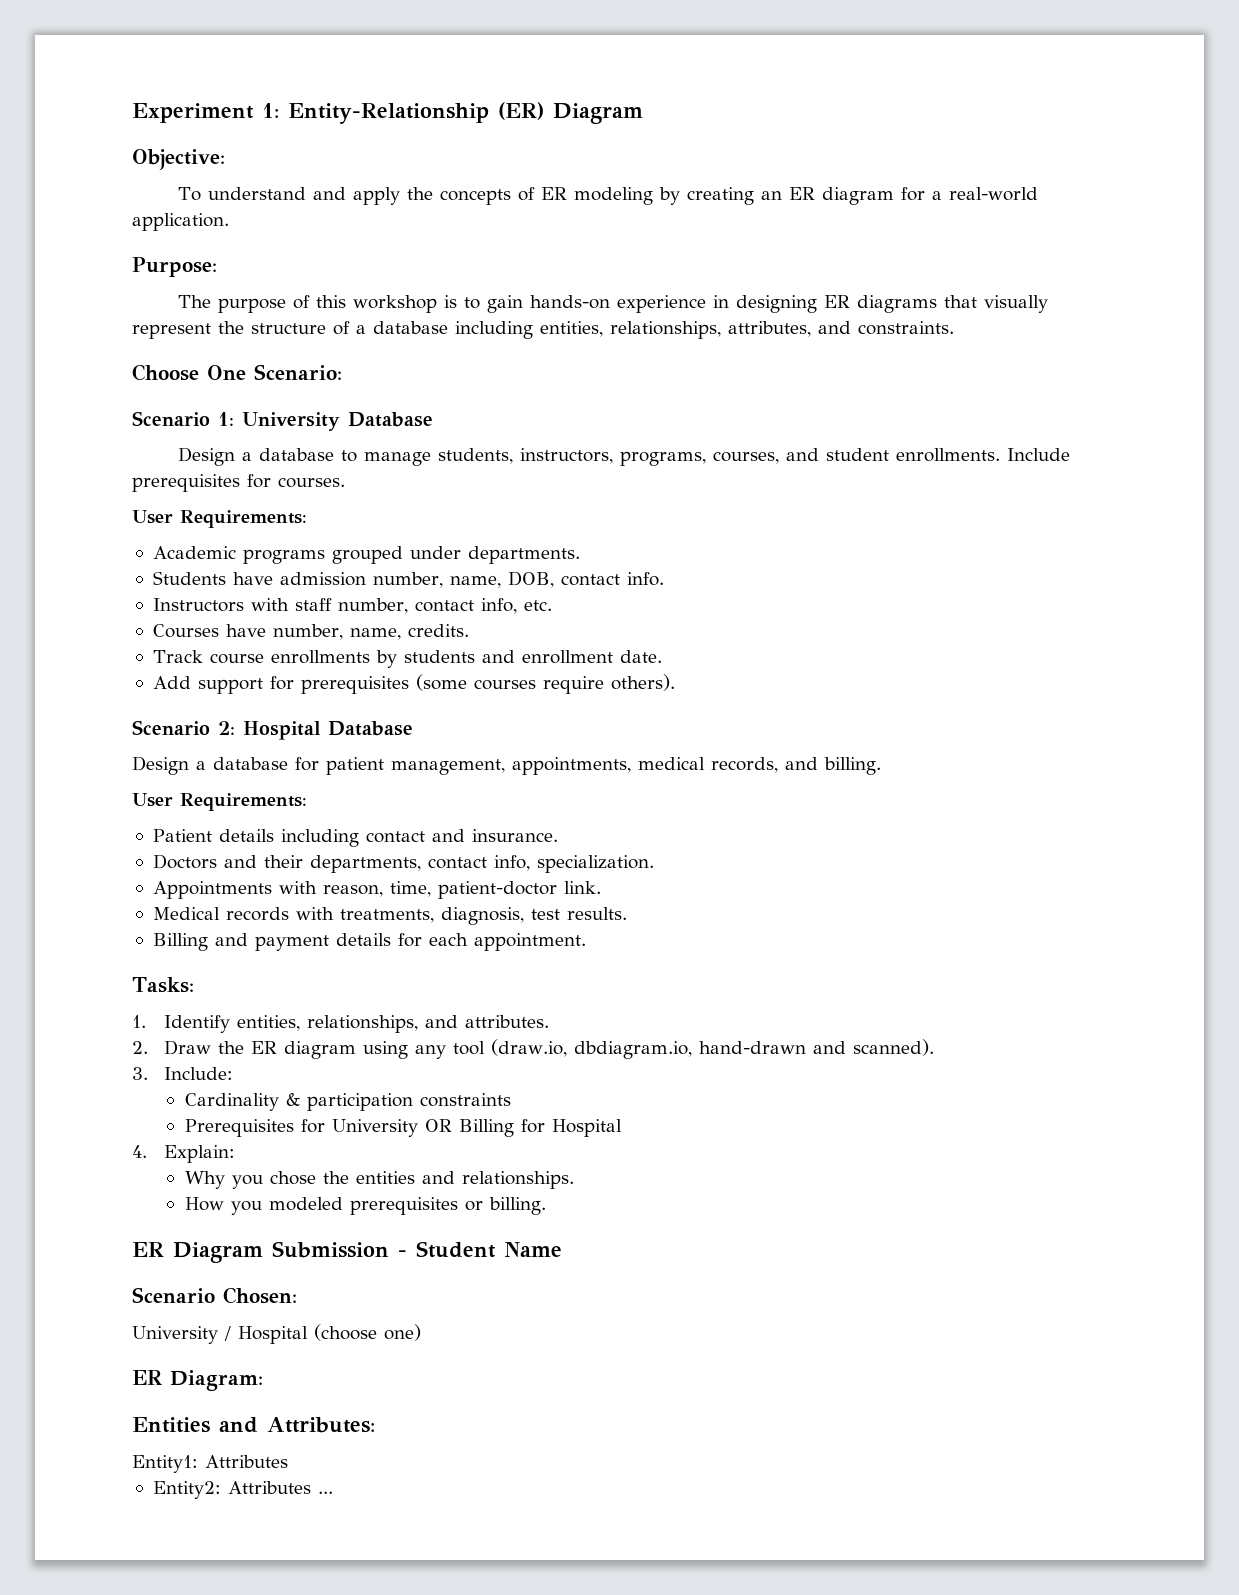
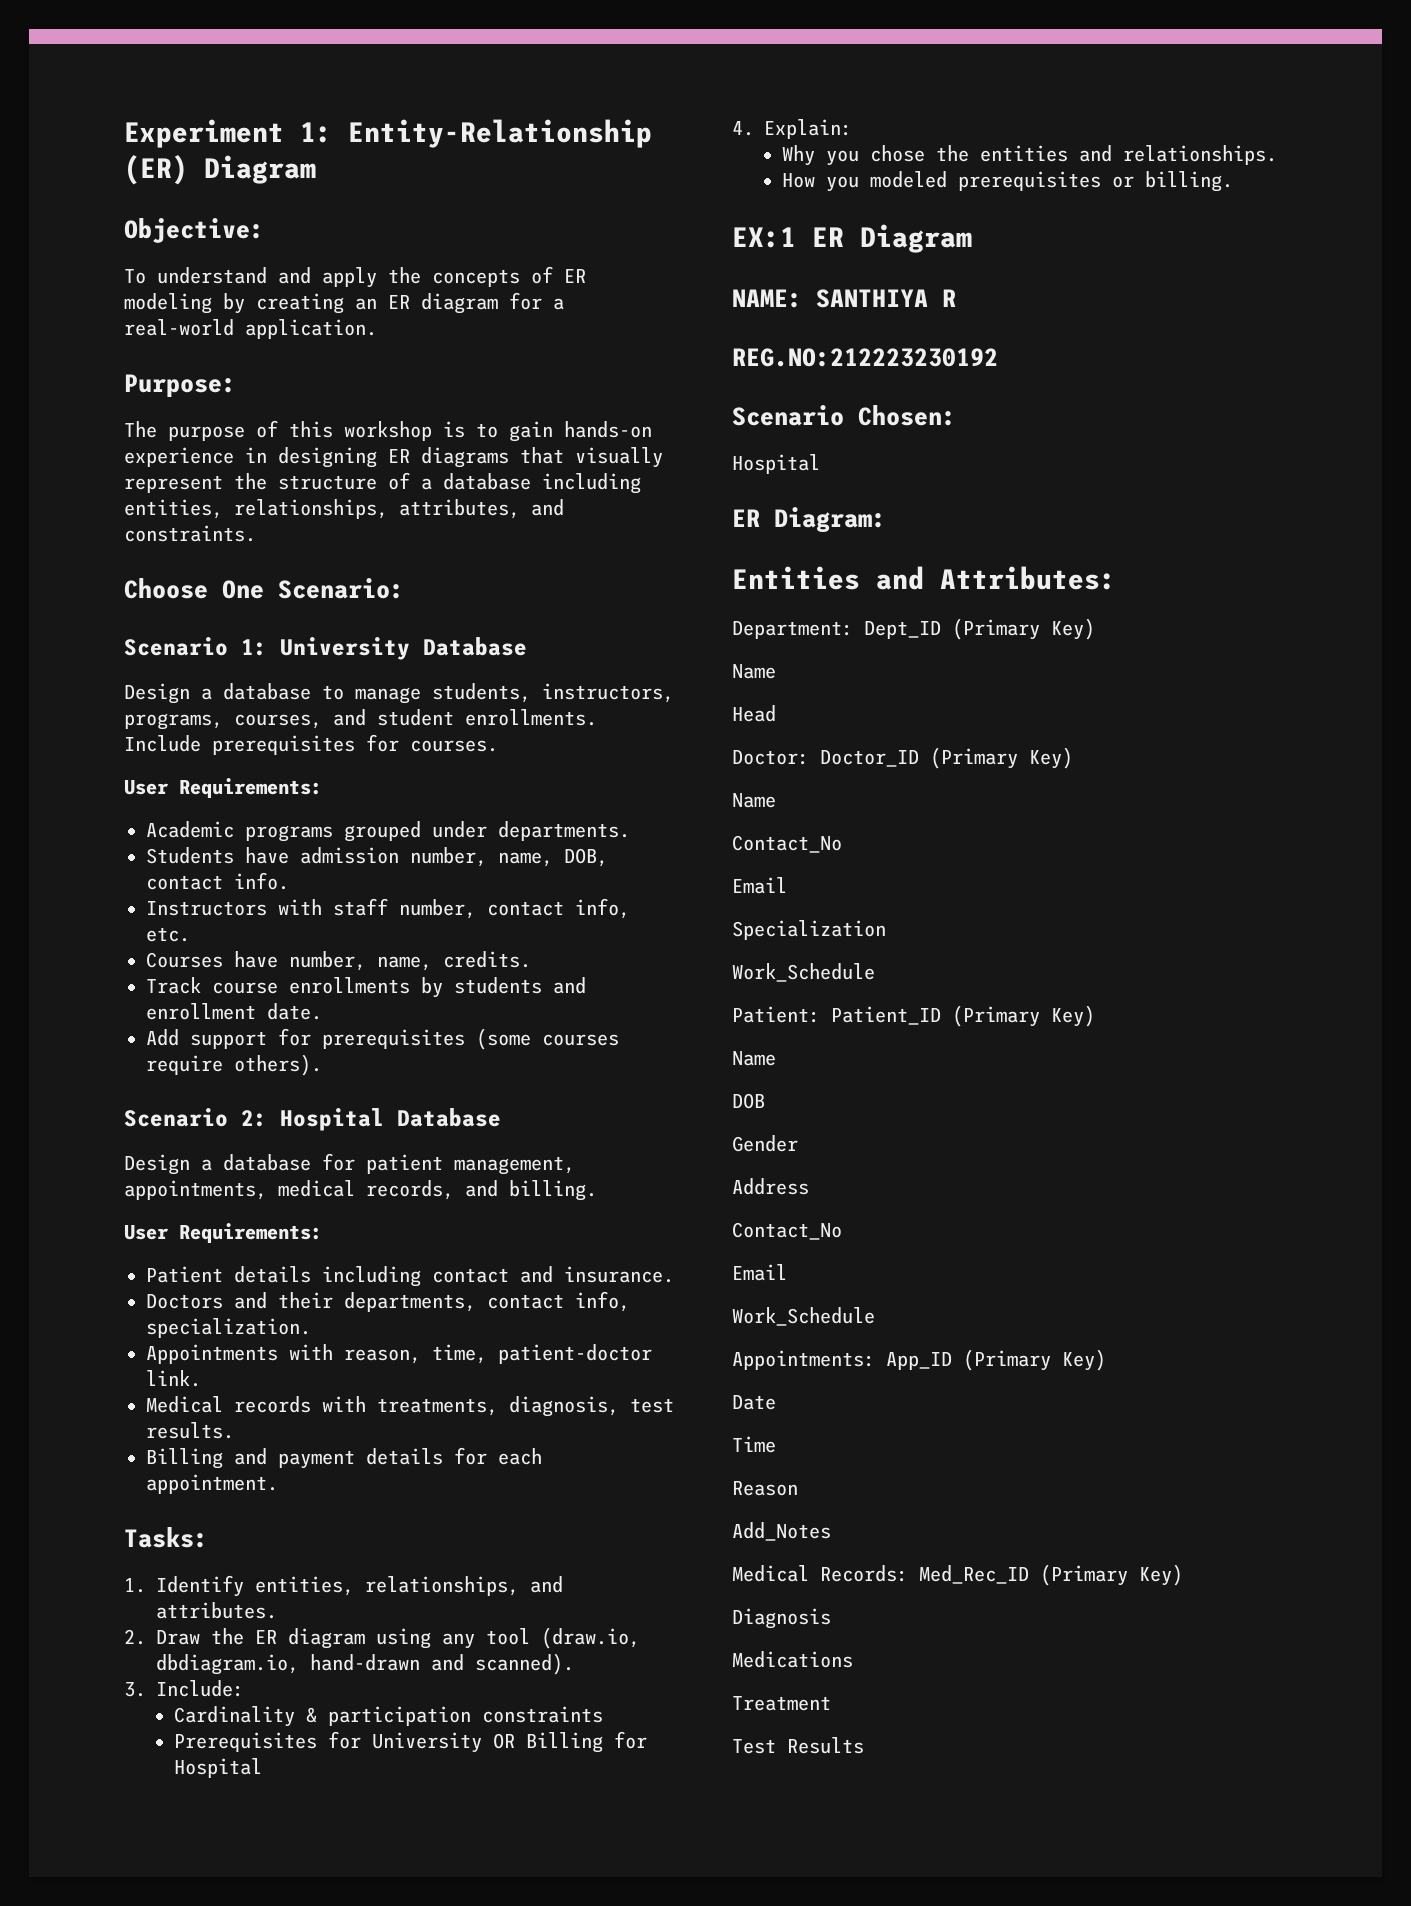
- ER Diagram Submission - Student Name
+ EX:1 ER Diagram
+ NAME: SANTHIYA R
+ REG.NO:212223230192
  Scenario Chosen:
- University / Hospital (choose one)
+ Hospital
- Entity1: Attributes
- Entity2: Attributes ...
+ Department: Dept_ID (Primary Key)
+ Name
+ Head
+ Doctor: Doctor_ID (Primary Key)
+ Name
+ Contact_No
+ Email
+ Specialization
+ Work_Schedule
+ Patient: Patient_ID (Primary Key)
+ Name
+ DOB
+ Gender
+ Address
+ Contact_No
+ Email
+ Work_Schedule
+ Appointments: App_ID (Primary Key)
+ Date
+ Time
+ Reason
+ Add_Notes
+ Medical Records: Med_Rec_ID (Primary Key)
+ Diagnosis
+ Medications
+ Treatment
+ Test Results

